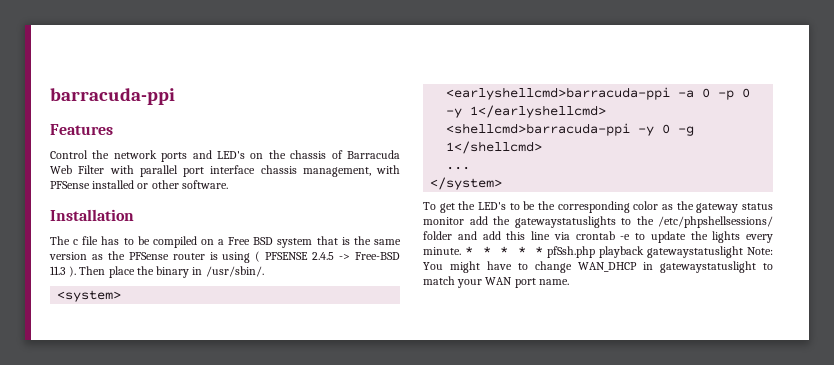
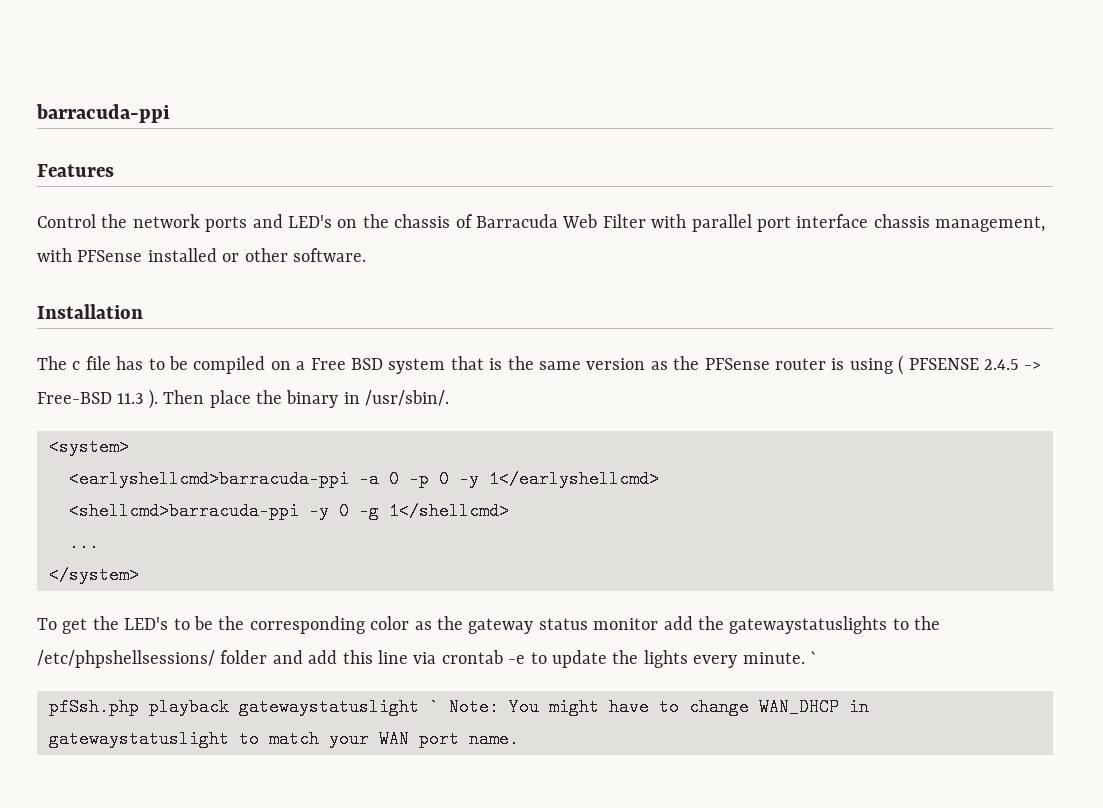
- To get the LED's to be the corresponding color as the gateway status monitor add the gatewaystatuslights to the /etc/phpshellsessions/ folder and add this line via crontab -e to update the lights every minute. * * * * * pfSsh.php playback gatewaystatuslight Note: You might have to change WAN_DHCP in gatewaystatuslight to match your WAN port name.
+ To get the LED's to be the corresponding color as the gateway status monitor add the gatewaystatuslights to the /etc/phpshellsessions/ folder and add this line via crontab -e to update the lights every minute. `
+ pfSsh.php playback gatewaystatuslight ` Note: You might have to change WAN_DHCP in gatewaystatuslight to match your WAN port name.

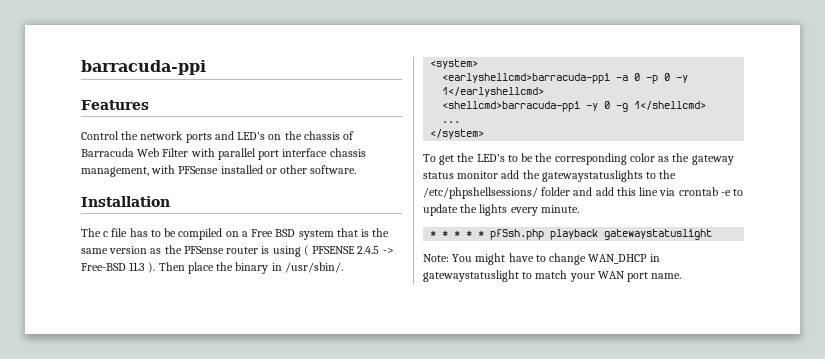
- To get the LED's to be the corresponding color as the gateway status monitor add the gatewaystatuslights to the /etc/phpshellsessions/ folder and add this line via crontab -e to update the lights every minute. `
- pfSsh.php playback gatewaystatuslight ` Note: You might have to change WAN_DHCP in gatewaystatuslight to match your WAN port name.
+ To get the LED's to be the corresponding color as the gateway status monitor add the gatewaystatuslights to the /etc/phpshellsessions/ folder and add this line via crontab -e to update the lights every minute.
+ * * * * * pfSsh.php playback gatewaystatuslight
+ Note: You might have to change WAN_DHCP in gatewaystatuslight to match your WAN port name.

